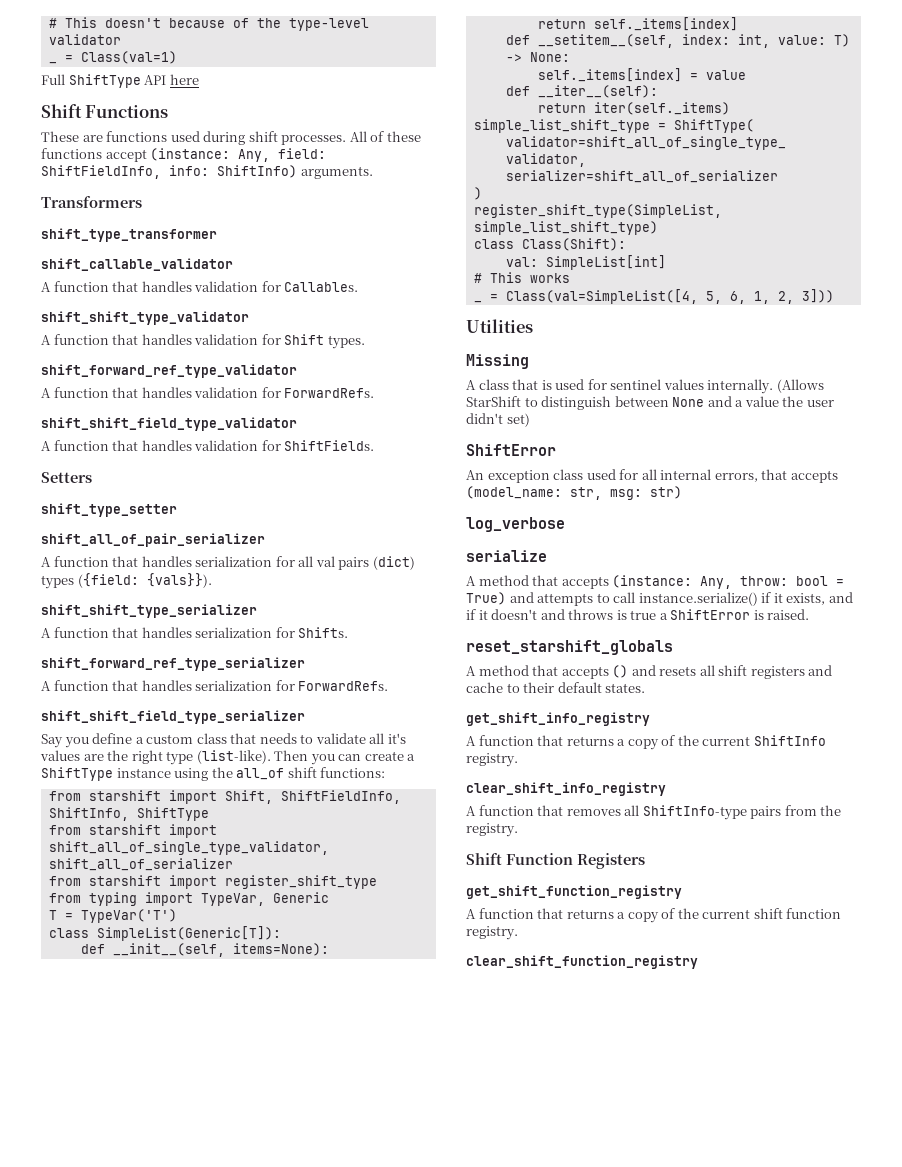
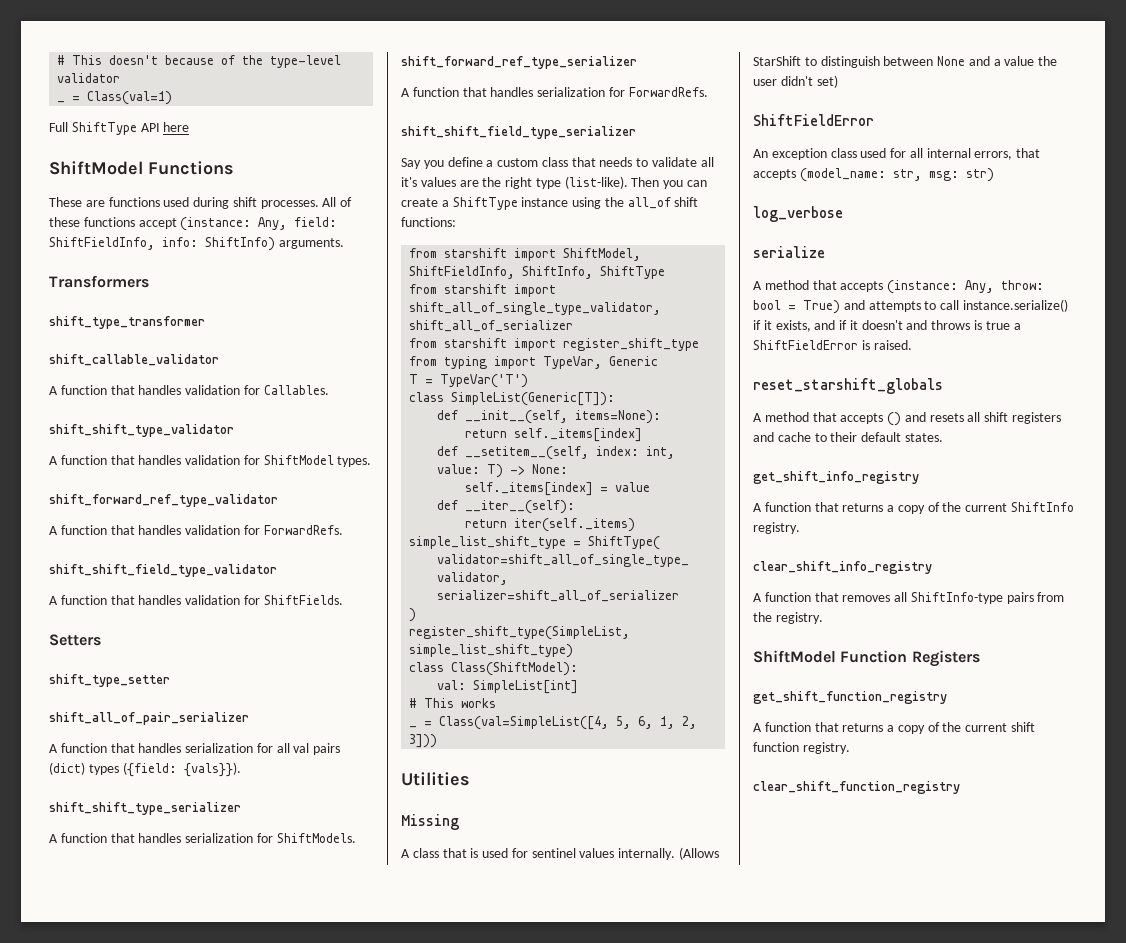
- Shift Functions
+ ShiftModel Functions
- A function that handles validation for Shift types.
+ A function that handles validation for ShiftModel types.
- A function that handles serialization for Shifts.
+ A function that handles serialization for ShiftModels.
- from starshift import Shift, ShiftFieldInfo, ShiftInfo, ShiftType
+ from starshift import ShiftModel, ShiftFieldInfo, ShiftInfo, ShiftType
- class Class(Shift):
+ class Class(ShiftModel):
  (Allows StarShift to distinguish between None and a value the user didn't set)
- ShiftError
+ ShiftFieldError
- A method that accepts (instance: Any, throw: bool = True) and attempts to call instance.serialize() if it exists, and if it doesn't and throws is true a ShiftError is raised.
+ A method that accepts (instance: Any, throw: bool = True) and attempts to call instance.serialize() if it exists, and if it doesn't and throws is true a ShiftFieldError is raised.
- Shift Function Registers
+ ShiftModel Function Registers

